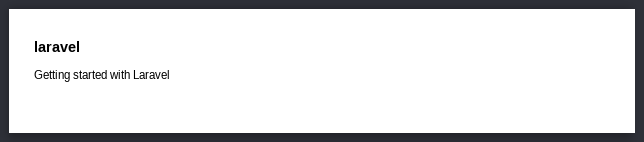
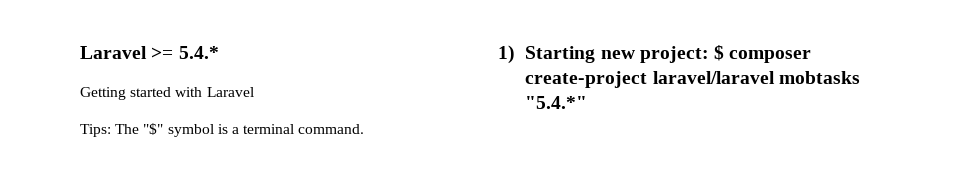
- laravel
+ Laravel >= 5.4.*
+ Tips: The "$" symbol is a terminal command.
+ 1) Starting new project: $ composer create-project laravel/laravel mobtasks "5.4.*"

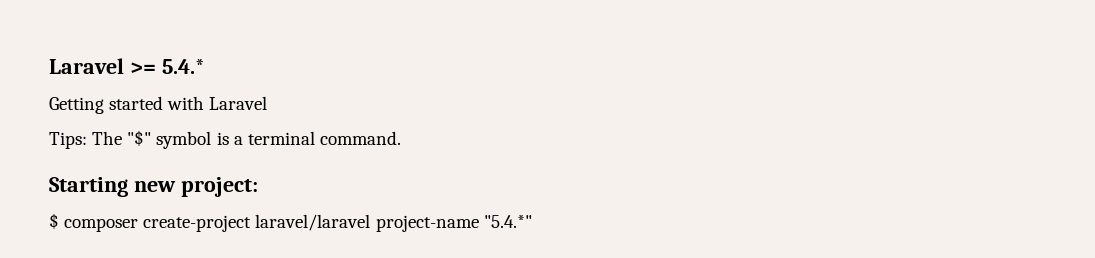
- 1) Starting new project: $ composer create-project laravel/laravel mobtasks "5.4.*"
+ Starting new project:
+ $ composer create-project laravel/laravel project-name "5.4.*"

